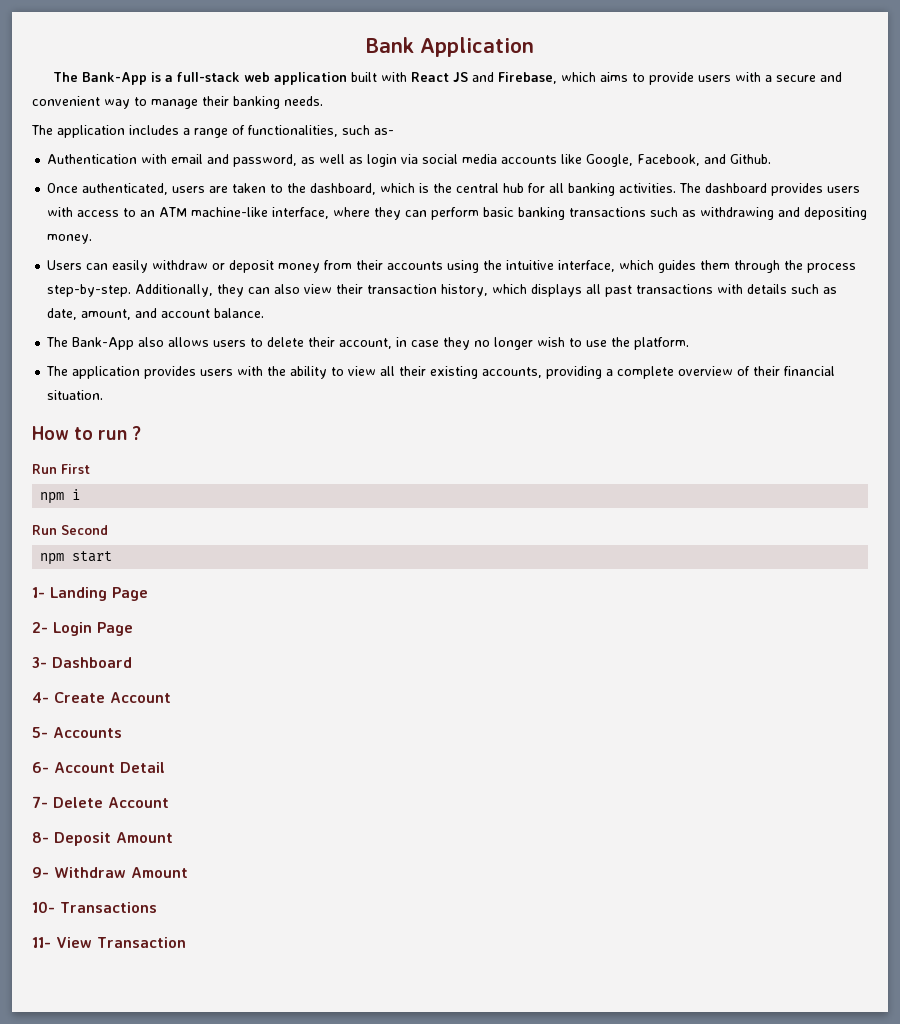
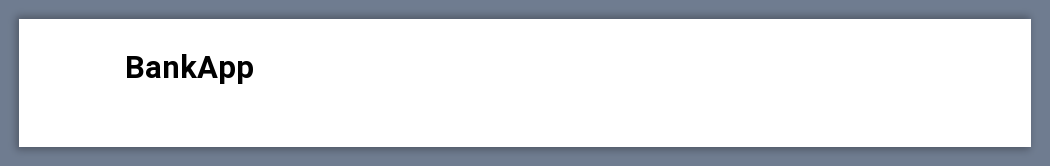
- Bank Application
- The Bank-App is a full-stack web application built with React JS and Firebase, which aims to provide users with a secure and convenient way to manage their banking needs.
- The application includes a range of functionalities, such as-
- Authentication with email and password, as well as login via social media accounts like Google, Facebook, and Github.
- Once authenticated, users are taken to the dashboard, which is the central hub for all banking activities. The dashboard provides users with access to an ATM machine-like interface, where they can perform basic banking transactions such as withdrawing and depositing money.
- Users can easily withdraw or deposit money from their accounts using the intuitive interface, which guides them through the process step-by-step. Additionally, they can also view their transaction history, which displays all past transactions with details such as date, amount, and account balance.
- The Bank-App also allows users to delete their account, in case they no longer wish to use the platform.
- The application provides users with the ability to view all their existing accounts, providing a complete overview of their financial situation.
- How to run ?
- Run First
- npm i
- Run Second
- npm start
- 1- Landing Page
- 2- Login Page
- 3- Dashboard
- 4- Create Account
- 5- Accounts
- 6- Account Detail
- 7- Delete Account
- 8- Deposit Amount
- 9- Withdraw Amount
- 10- Transactions
- 11- View Transaction
+ BankApp

